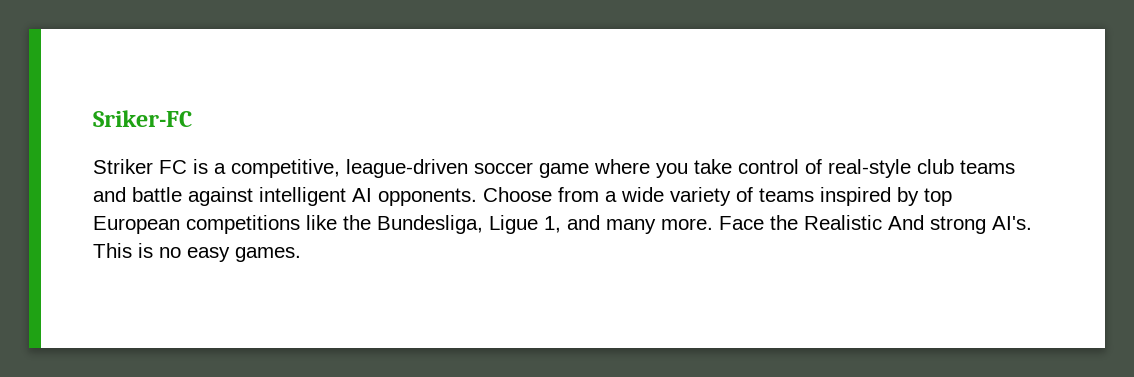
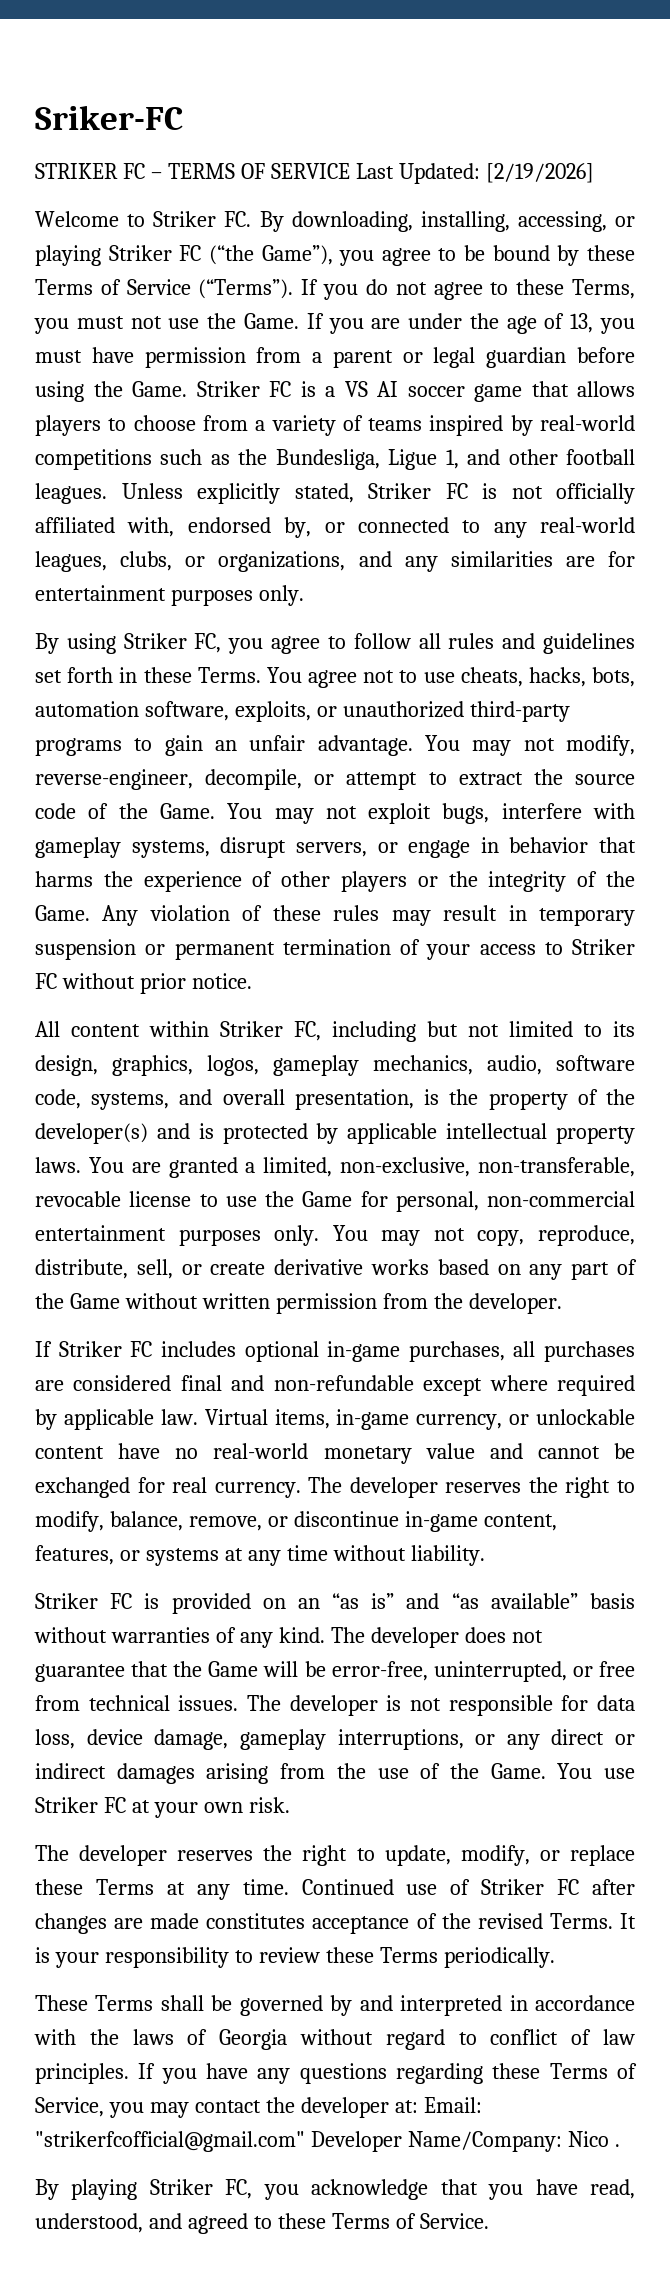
- Striker FC is a competitive, league-driven soccer game where you take control of real-style club teams and battle against intelligent AI opponents. Choose from a wide variety of teams inspired by top European competitions like the Bundesliga, Ligue 1, and many more. Face the Realistic And strong AI's. This is no easy games.
+ STRIKER FC – TERMS OF SERVICE Last Updated: [2/19/2026]
+ Welcome to Striker FC. By downloading, installing, accessing, or playing Striker FC (“the Game”), you agree to be bound by these Terms of Service (“Terms”). If you do not agree to these Terms, you must not use the Game. If you are under the age of 13, you must have permission from a parent or legal guardian before using the Game. Striker FC is a VS AI soccer game that allows players to choose from a variety of teams inspired by real-world competitions such as the Bundesliga, Ligue 1, and other football leagues. Unless explicitly stated, Striker FC is not officially affiliated with, endorsed by, or connected to any real-world leagues, clubs, or organizations, and any similarities are for entertainment purposes only.
+ By using Striker FC, you agree to follow all rules and guidelines set forth in these Terms. You agree not to use cheats, hacks, bots, automation software, exploits, or unauthorized third-party programs to gain an unfair advantage. You may not modify, reverse-engineer, decompile, or attempt to extract the source code of the Game. You may not exploit bugs, interfere with gameplay systems, disrupt servers, or engage in behavior that harms the experience of other players or the integrity of the Game. Any violation of these rules may result in temporary suspension or permanent termination of your access to Striker FC without prior notice.
+ All content within Striker FC, including but not limited to its design, graphics, logos, gameplay mechanics, audio, software code, systems, and overall presentation, is the property of the developer(s) and is protected by applicable intellectual property laws. You are granted a limited, non-exclusive, non-transferable, revocable license to use the Game for personal, non-commercial entertainment purposes only. You may not copy, reproduce, distribute, sell, or create derivative works based on any part of the Game without written permission from the developer.
+ If Striker FC includes optional in-game purchases, all purchases are considered final and non-refundable except where required by applicable law. Virtual items, in-game currency, or unlockable content have no real-world monetary value and cannot be exchanged for real currency. The developer reserves the right to modify, balance, remove, or discontinue in-game content, features, or systems at any time without liability.
+ Striker FC is provided on an “as is” and “as available” basis without warranties of any kind. The developer does not guarantee that the Game will be error-free, uninterrupted, or free from technical issues. The developer is not responsible for data loss, device damage, gameplay interruptions, or any direct or indirect damages arising from the use of the Game. You use Striker FC at your own risk.
+ The developer reserves the right to update, modify, or replace these Terms at any time. Continued use of Striker FC after changes are made constitutes acceptance of the revised Terms. It is your responsibility to review these Terms periodically.
+ These Terms shall be governed by and interpreted in accordance with the laws of Georgia without regard to conflict of law principles. If you have any questions regarding these Terms of Service, you may contact the developer at: Email: "strikerfcofficial@gmail.com" Developer Name/Company: Nico .
+ By playing Striker FC, you acknowledge that you have read, understood, and agreed to these Terms of Service.

